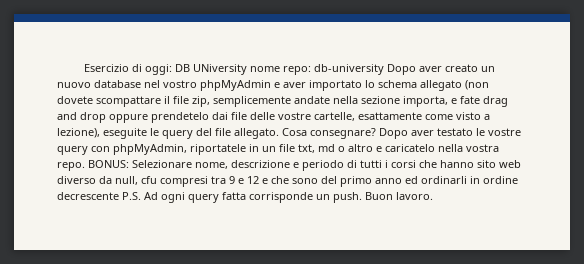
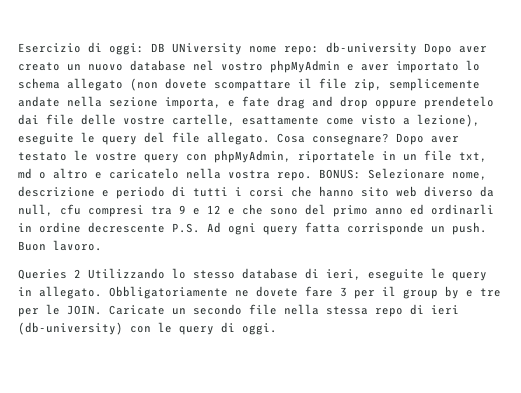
+ Queries 2 Utilizzando lo stesso database di ieri, eseguite le query in allegato. Obbligatoriamente ne dovete fare 3 per il group by e tre per le JOIN. Caricate un secondo file nella stessa repo di ieri (db-university) con le query di oggi.

